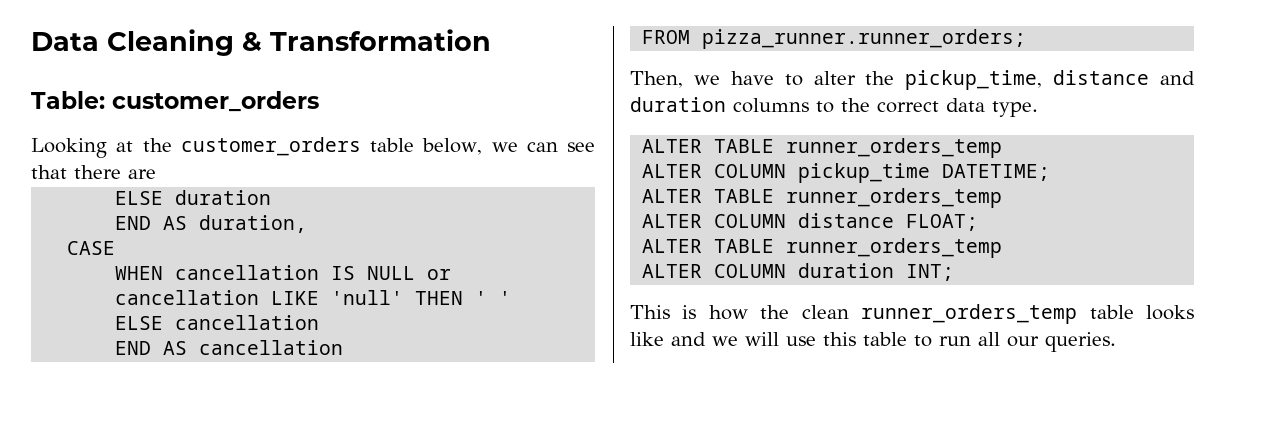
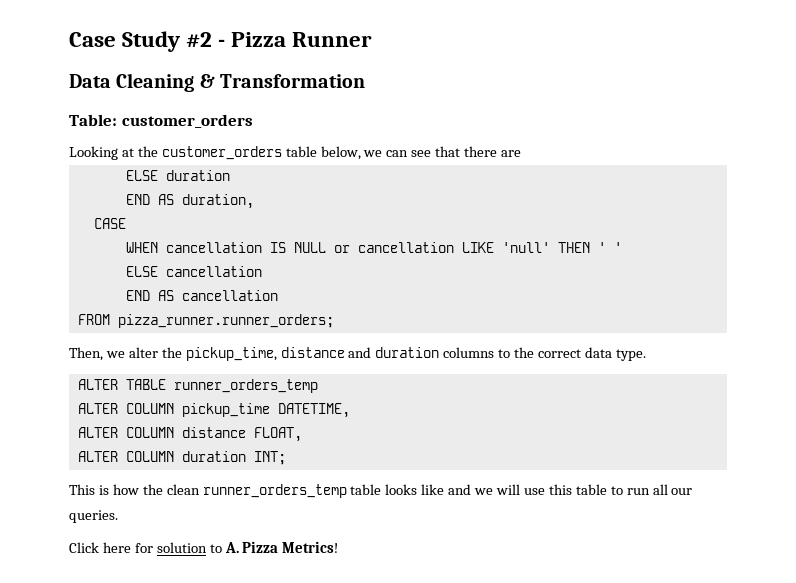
+ Case Study #2 - Pizza Runner
- Then, we have to alter the pickup_time, distance and duration columns to the correct data type.
+ Then, we alter the pickup_time, distance and duration columns to the correct data type.
- ALTER COLUMN pickup_time DATETIME;
- ALTER TABLE runner_orders_temp
+ ALTER COLUMN pickup_time DATETIME,
- ALTER COLUMN distance FLOAT;
- ALTER TABLE runner_orders_temp
+ ALTER COLUMN distance FLOAT,
+ Click here for solution to A. Pizza Metrics!

